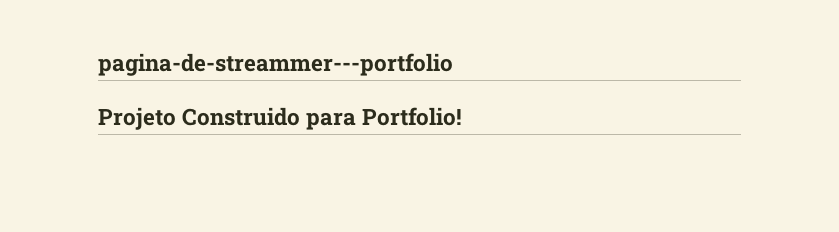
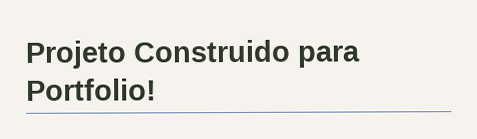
- pagina-de-streammer---portfolio

